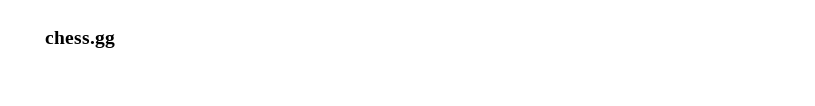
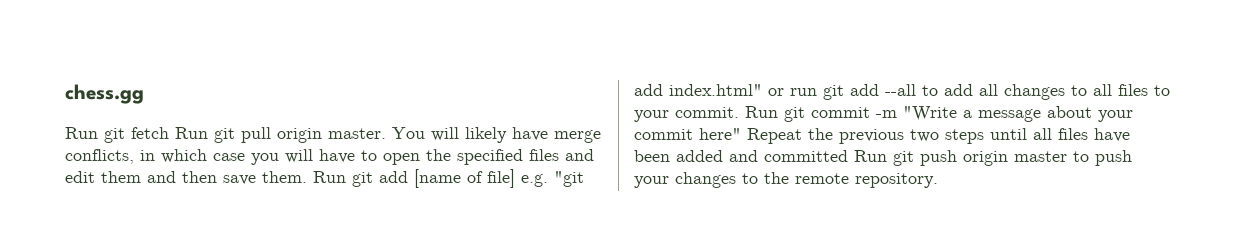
+ Run git fetch Run git pull origin master. You will likely have merge conflicts, in which case you will have to open the specified files and edit them and then save them. Run git add [name of file] e.g. "git add index.html" or run git add --all to add all changes to all files to your commit. Run git commit -m "Write a message about your commit here" Repeat the previous two steps until all files have been added and committed Run git push origin master to push your changes to the remote repository.

